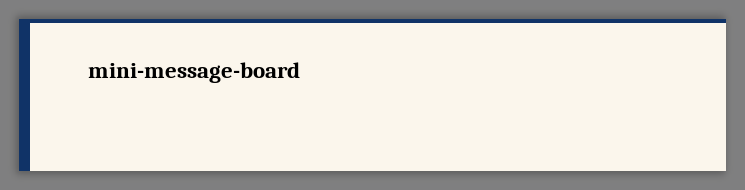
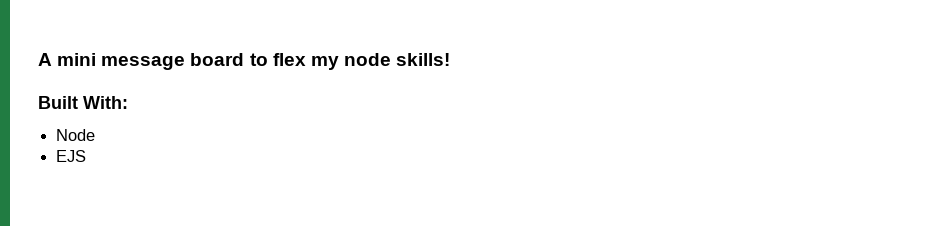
- mini-message-board
+ A mini message board to flex my node skills!
+ Built With:
+ Node
+ EJS

